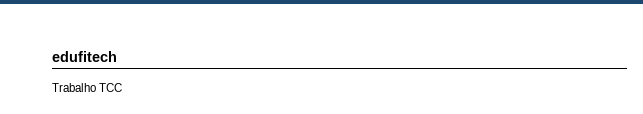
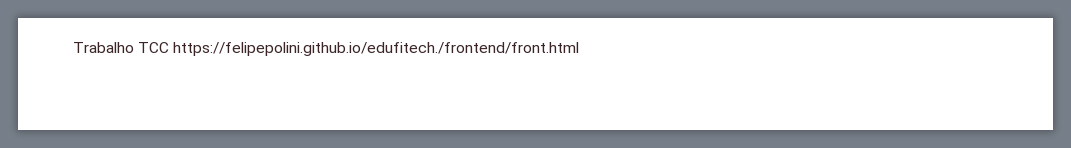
- edufitech
- Trabalho TCC
+ Trabalho TCC https://felipepolini.github.io/edufitech./frontend/front.html

